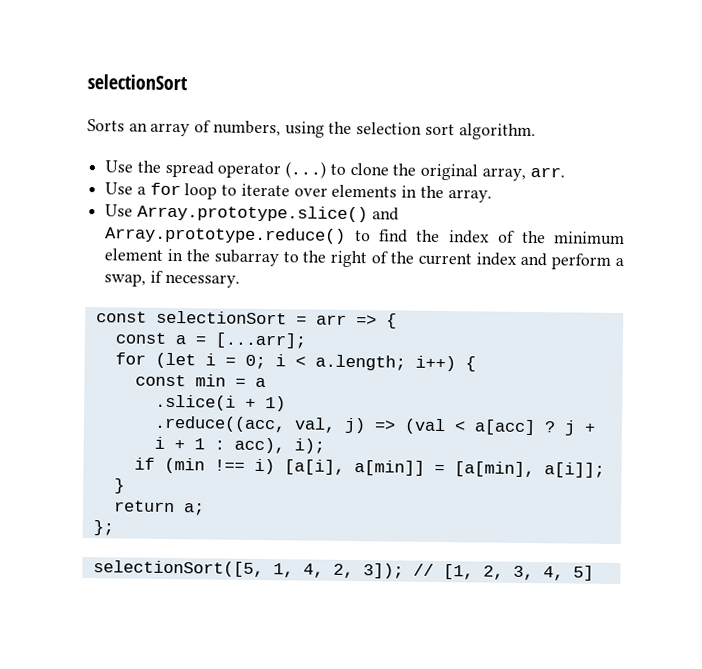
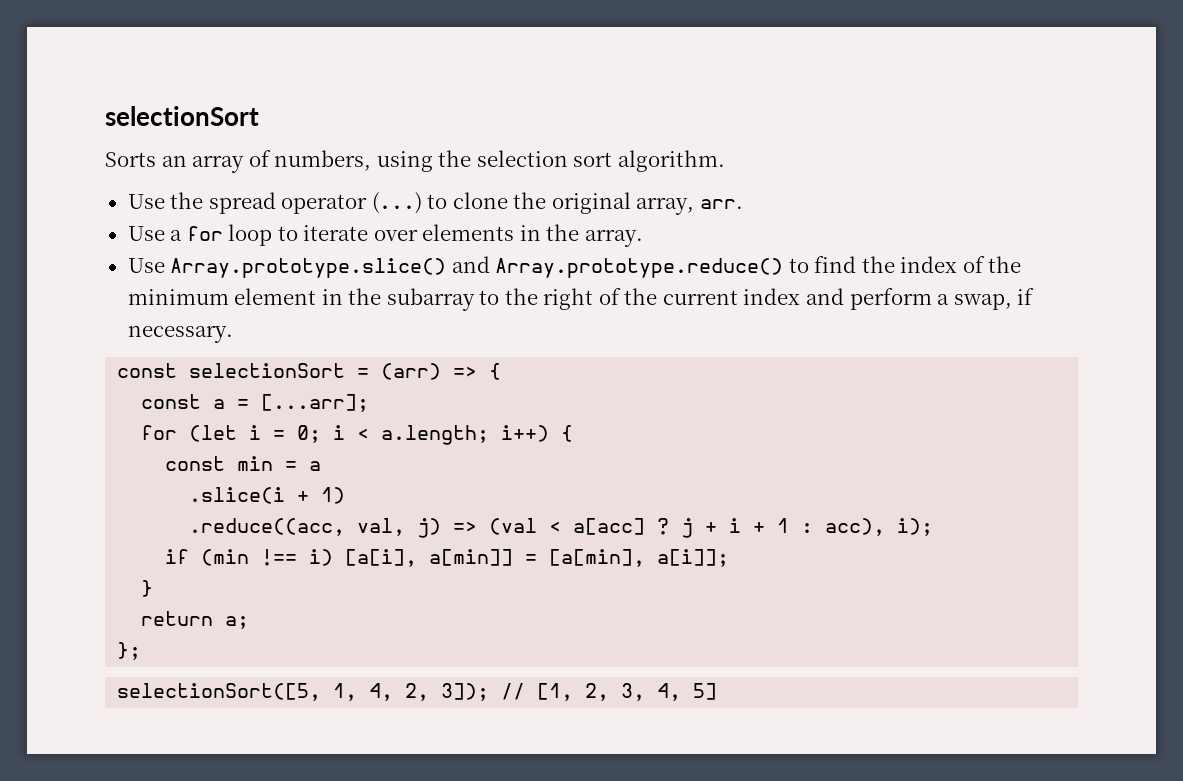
- const selectionSort = arr => {
+ const selectionSort = (arr) => {

